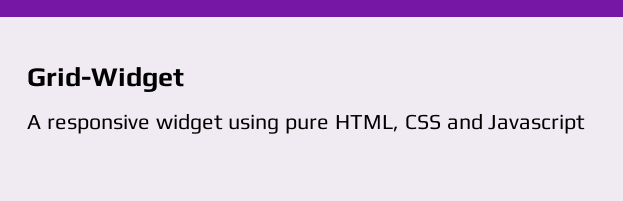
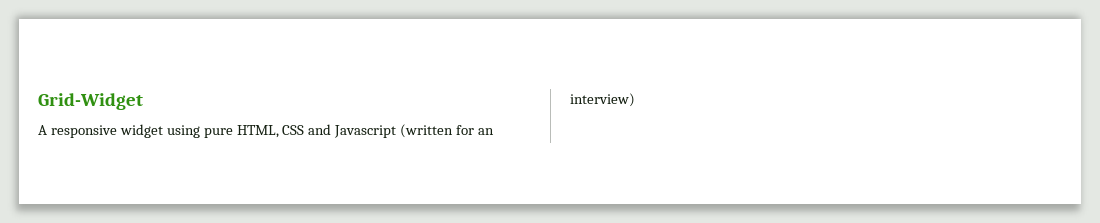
- A responsive widget using pure HTML, CSS and Javascript
+ A responsive widget using pure HTML, CSS and Javascript (written for an interview)

